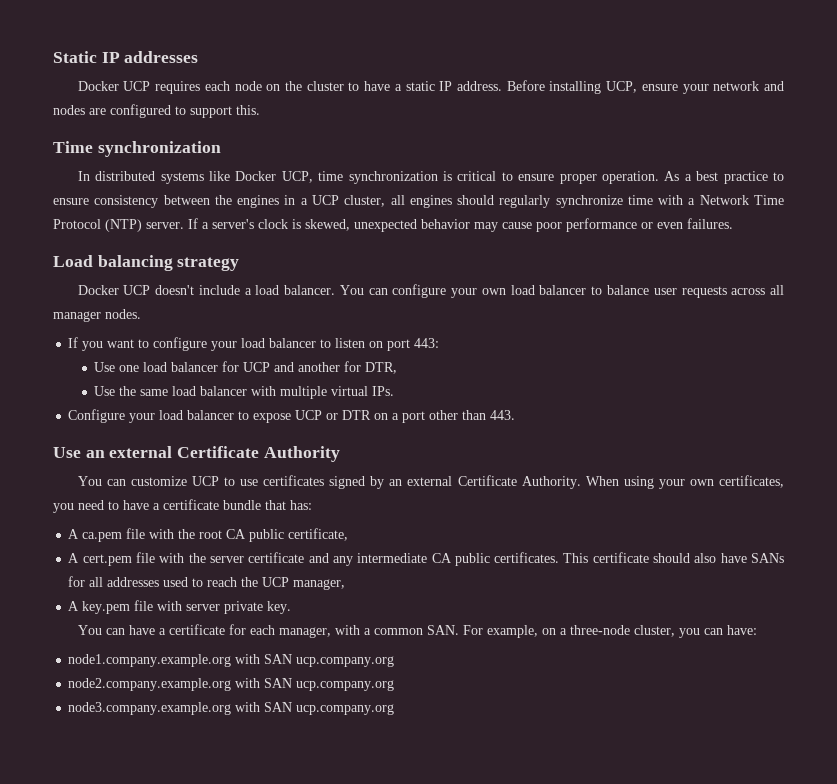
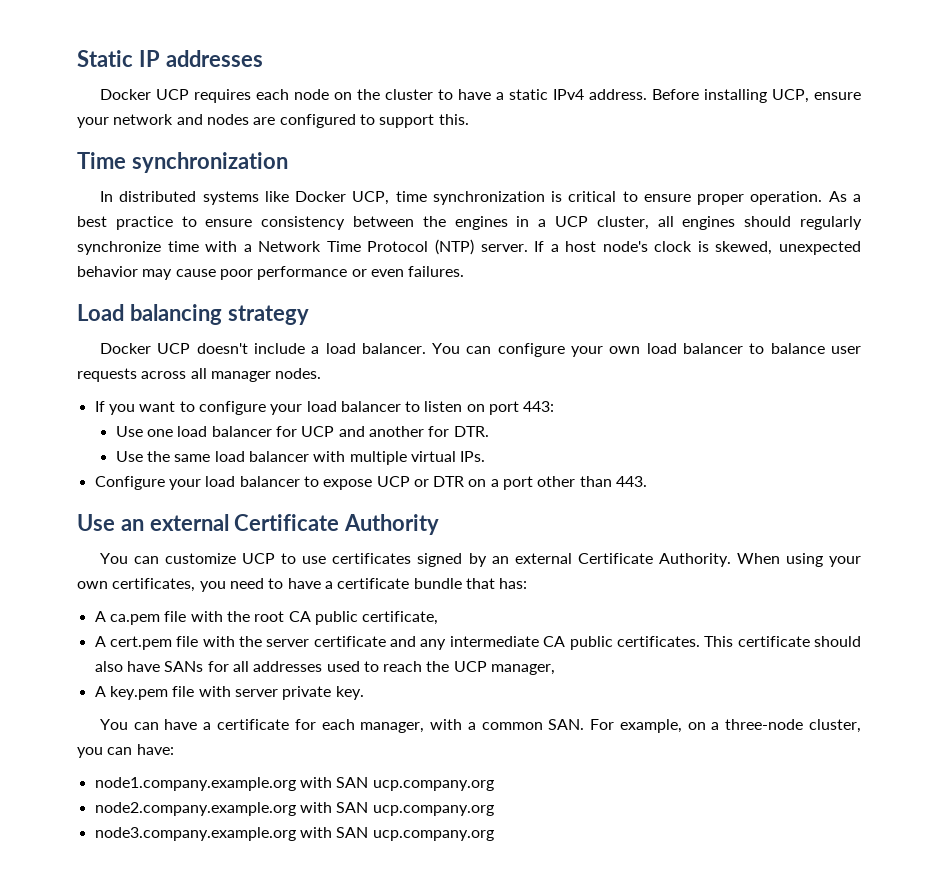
- Docker UCP requires each node on the cluster to have a static IP address.
+ Docker UCP requires each node on the cluster to have a static IPv4 address.
- If a server's clock is skewed, unexpected behavior may cause poor performance or even failures.
+ If a host node's clock is skewed, unexpected behavior may cause poor performance or even failures.
- Use one load balancer for UCP and another for DTR,
+ Use one load balancer for UCP and another for DTR.

